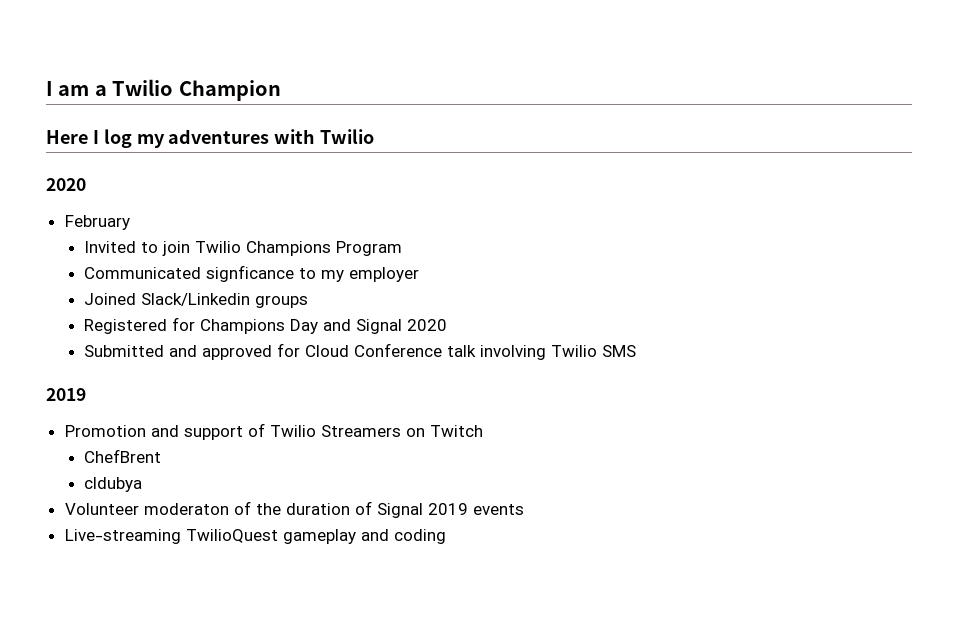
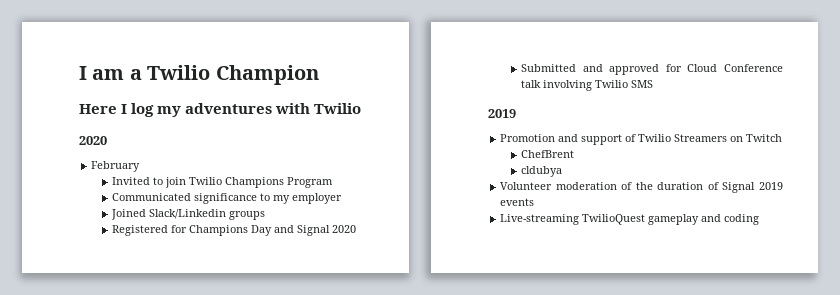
- Communicated signficance to my employer
+ Communicated significance to my employer
- Volunteer moderaton of the duration of Signal 2019 events
+ Volunteer moderation of the duration of Signal 2019 events

